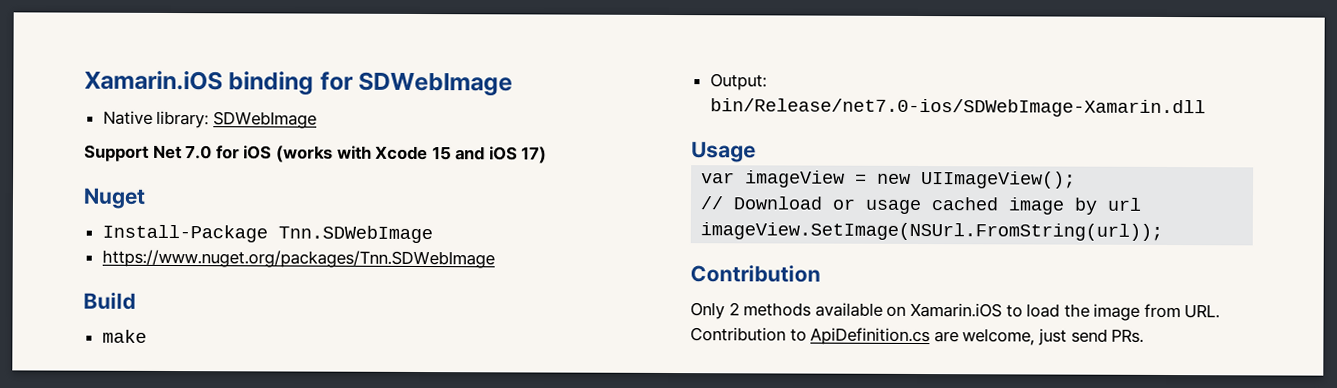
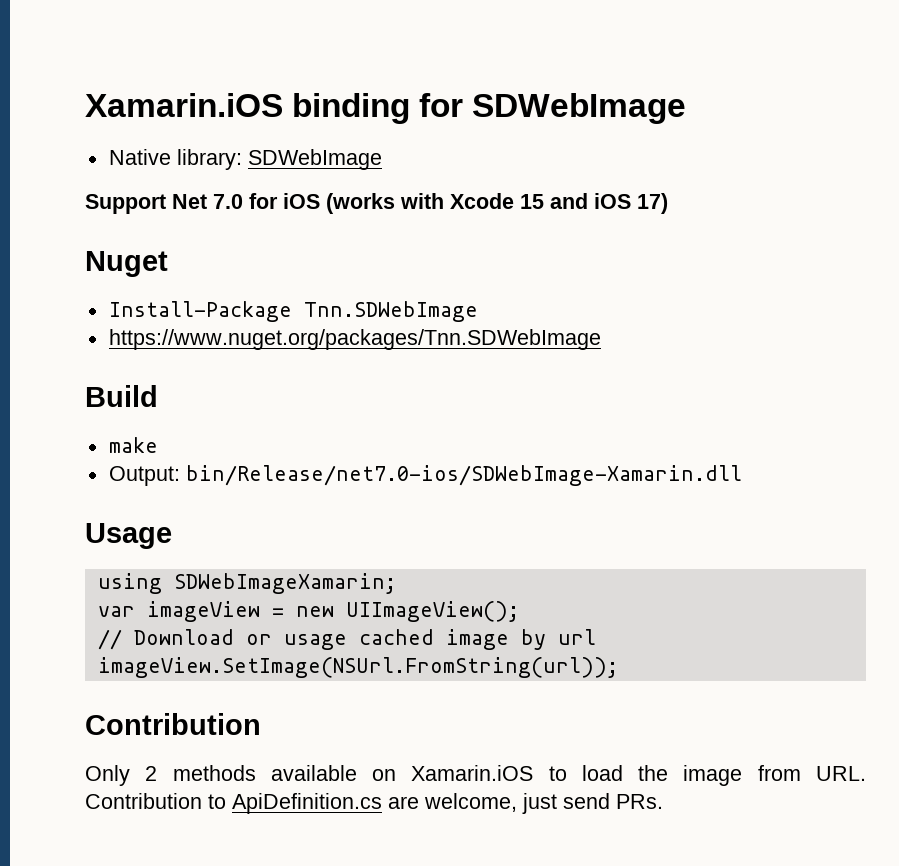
+ using SDWebImageXamarin;

